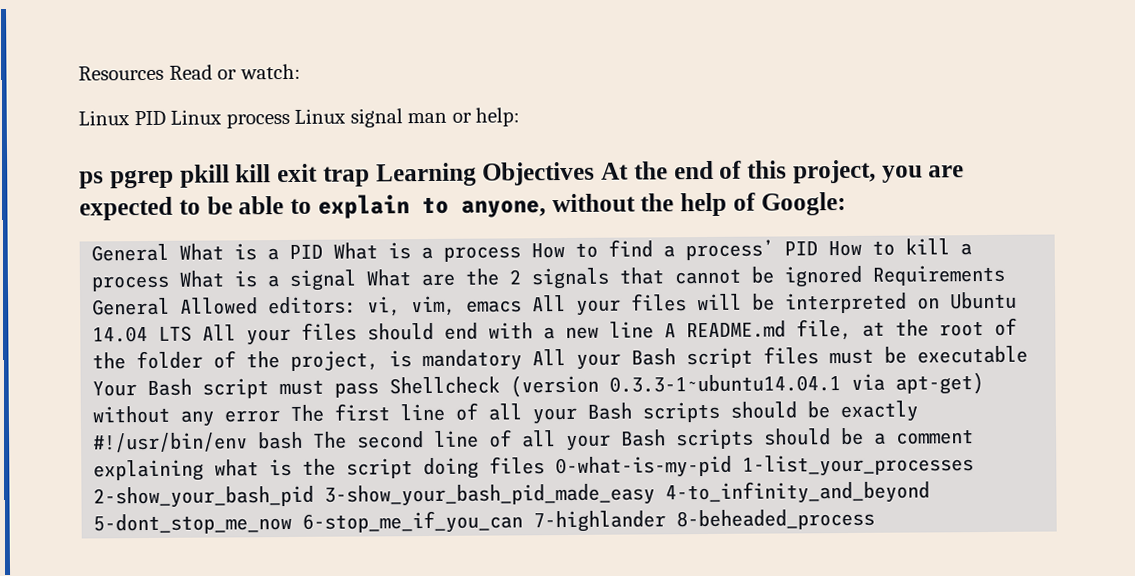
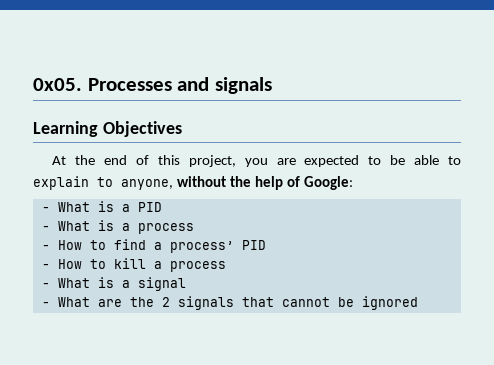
- Resources Read or watch:
- Linux PID Linux process Linux signal man or help:
- ps pgrep pkill kill exit trap Learning Objectives At the end of this project, you are expected to be able to explain to anyone, without the help of Google:
+ 0x05. Processes and signals
+ Learning Objectives
+ At the end of this project, you are expected to be able to explain to anyone, without the help of Google:
- General What is a PID What is a process How to find a process’ PID How to kill a process What is a signal What are the 2 signals that cannot be ignored Requirements General Allowed editors: vi, vim, emacs All your files will be interpreted on Ubuntu 14.04 LTS All your files should end with a new line A README.md file, at the root of the folder of the project, is mandatory All your Bash script files must be executable Your Bash script must pass Shellcheck (version 0.3.3-1~ubuntu14.04.1 via apt-get) without any error The first line of all your Bash scripts should be exactly #!/usr/bin/env bash The second line of all your Bash scripts should be a comment explaining what is the script doing files 0-what-is-my-pid 1-list_your_processes 2-show_your_bash_pid 3-show_your_bash_pid_made_easy 4-to_infinity_and_beyond 5-dont_stop_me_now 6-stop_me_if_you_can 7-highlander 8-beheaded_process
+ - What is a PID
+ - What is a process
+ - How to find a process’ PID
+ - How to kill a process
+ - What is a signal
+ - What are the 2 signals that cannot be ignored

